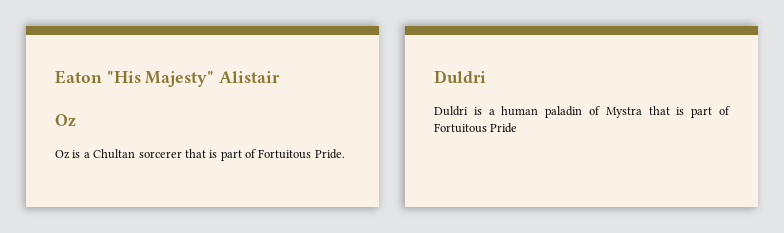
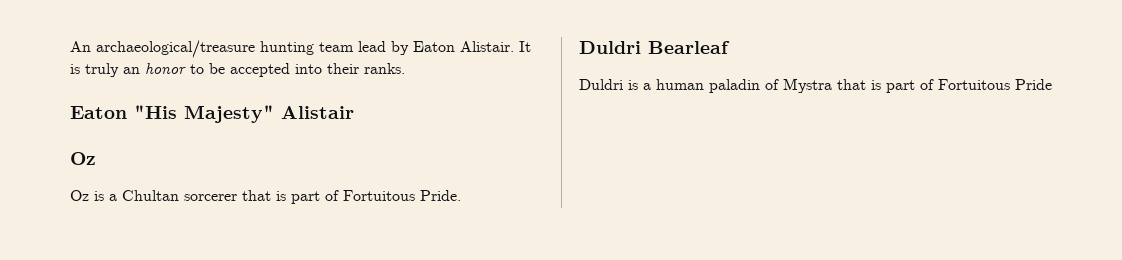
+ An archaeological/treasure hunting team lead by Eaton Alistair. It is truly an honor to be accepted into their ranks.
  Oz is a Chultan sorcerer that is part of Fortuitous Pride.
- Duldri
+ Duldri Bearleaf

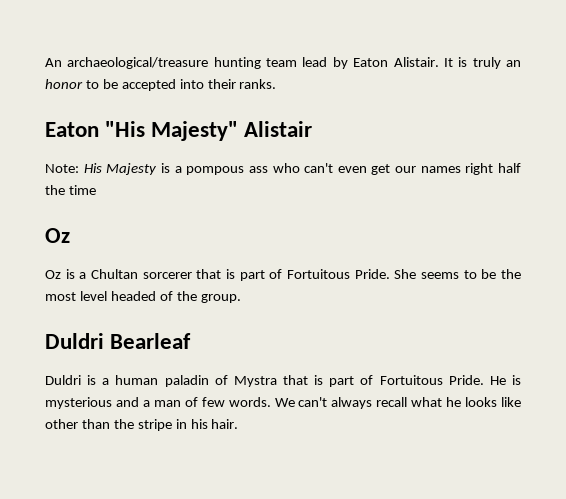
+ Note: His Majesty is a pompous ass who can't even get our names right half the time
+ She seems to be the most level headed of the group.
- Duldri is a human paladin of Mystra that is part of Fortuitous Pride
+ Duldri is a human paladin of Mystra that is part of Fortuitous Pride. He is mysterious and a man of few words. We can't always recall what he looks like other than the stripe in his hair.

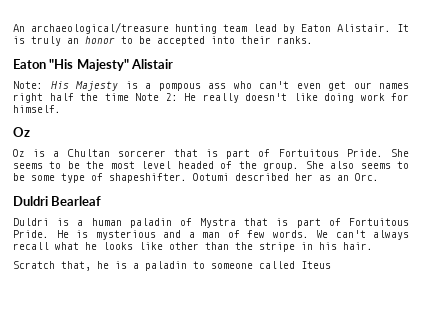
- Note: His Majesty is a pompous ass who can't even get our names right half the time
+ Note: His Majesty is a pompous ass who can't even get our names right half the time Note 2: He really doesn't like doing work for himself.
+ She also seems to be some type of shapeshifter. Ootumi described her as an Orc.
+ Scratch that, he is a paladin to someone called Iteus

